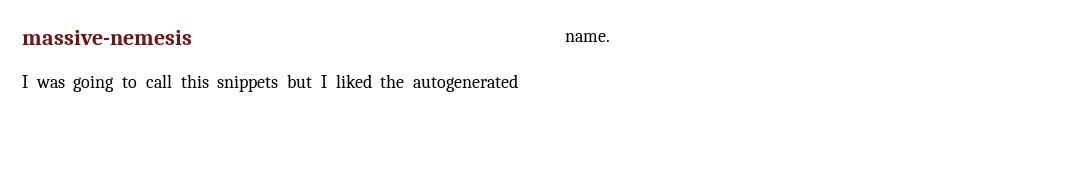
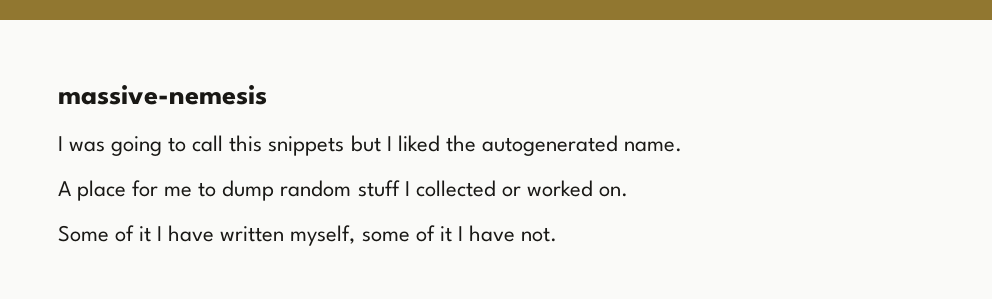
+ A place for me to dump random stuff I collected or worked on.
+ Some of it I have written myself, some of it I have not.

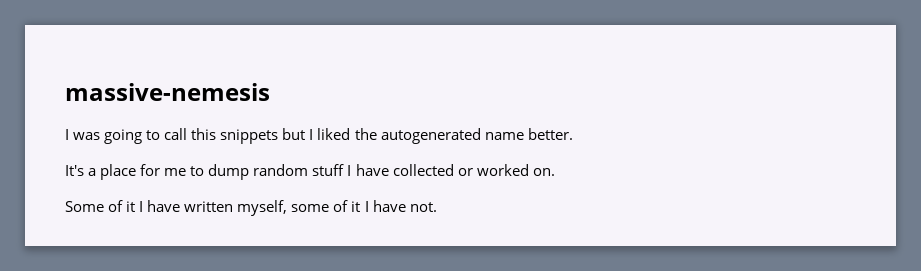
- I was going to call this snippets but I liked the autogenerated name.
- A place for me to dump random stuff I collected or worked on.
+ I was going to call this snippets but I liked the autogenerated name better.
+ It's a place for me to dump random stuff I have collected or worked on.

